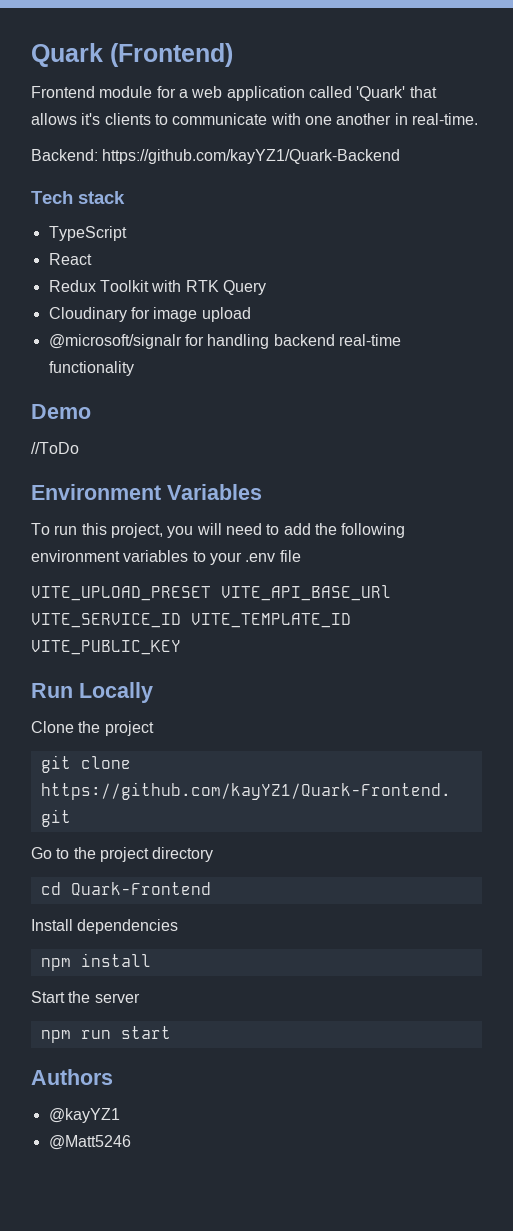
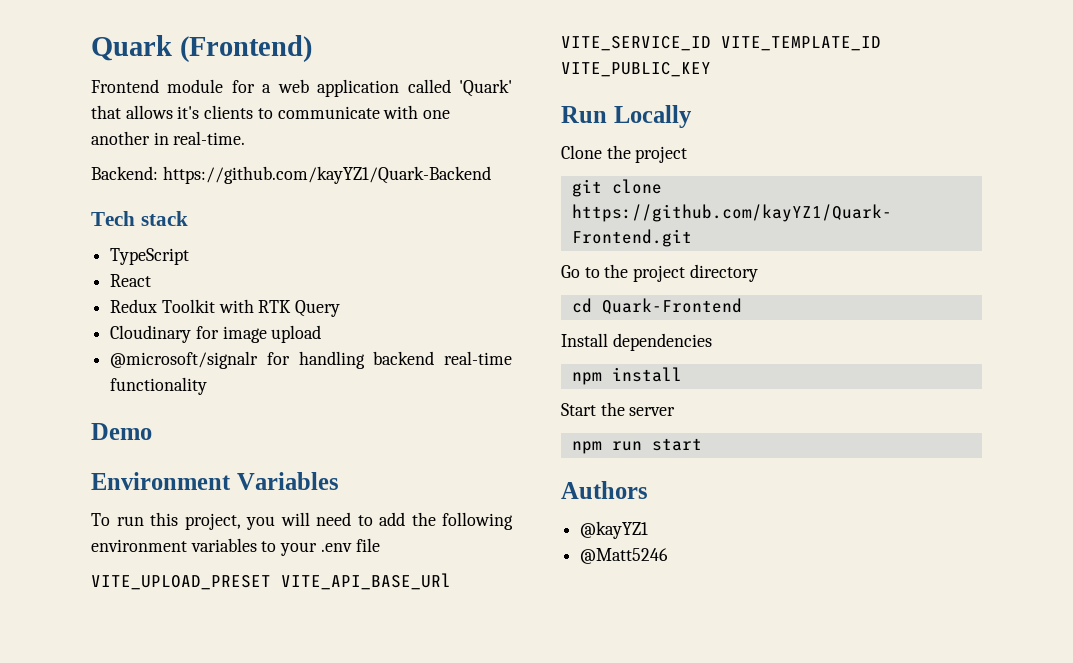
- //ToDo

